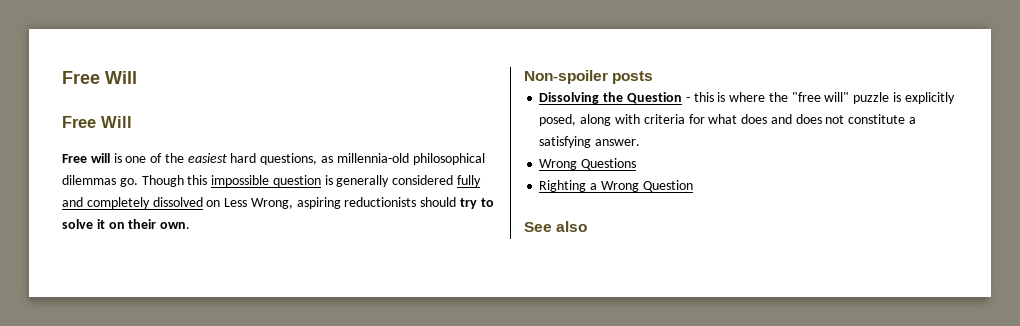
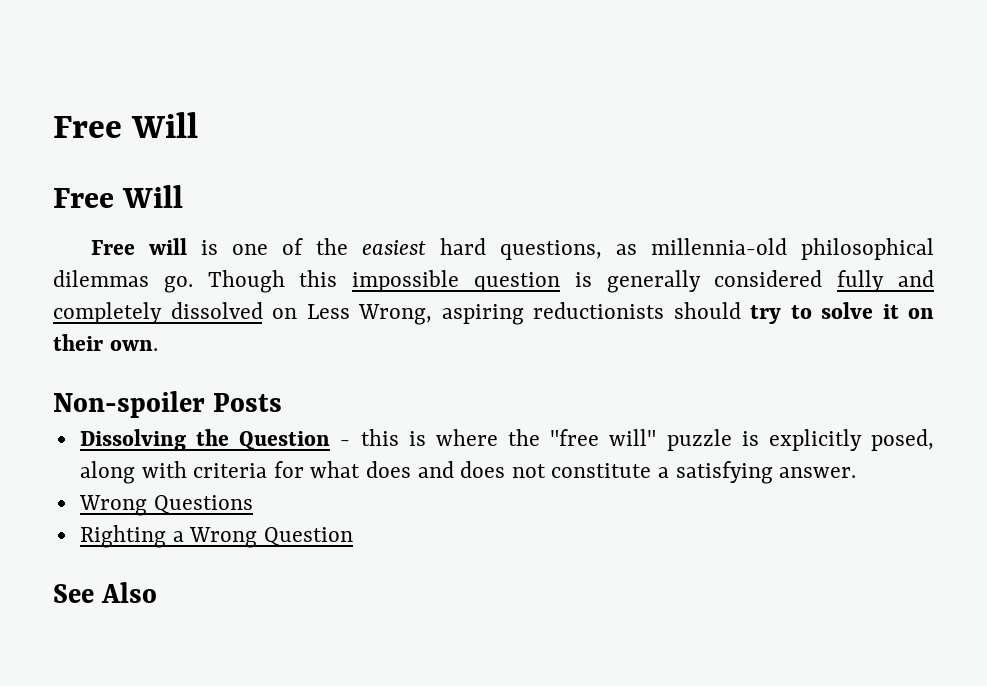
- Non-spoiler posts
+ Non-spoiler Posts
- See also
+ See Also

